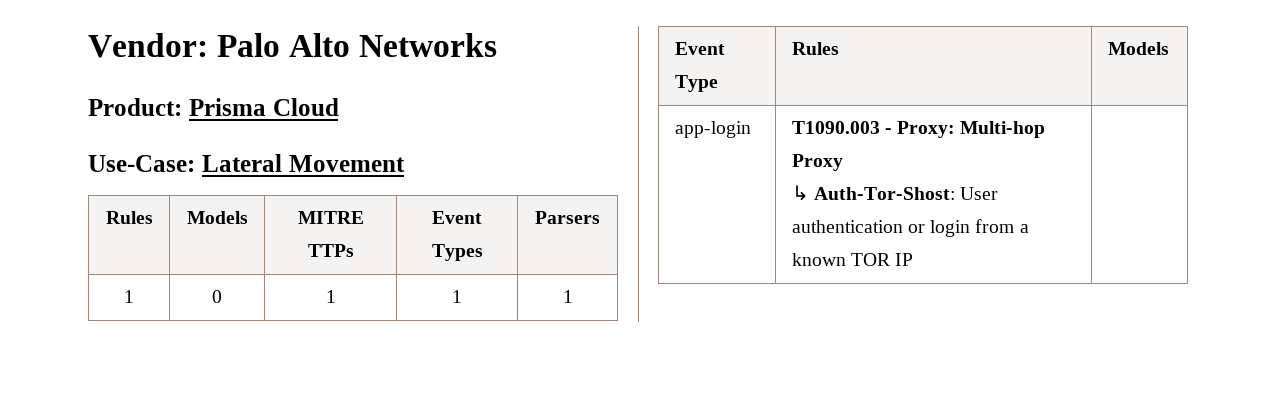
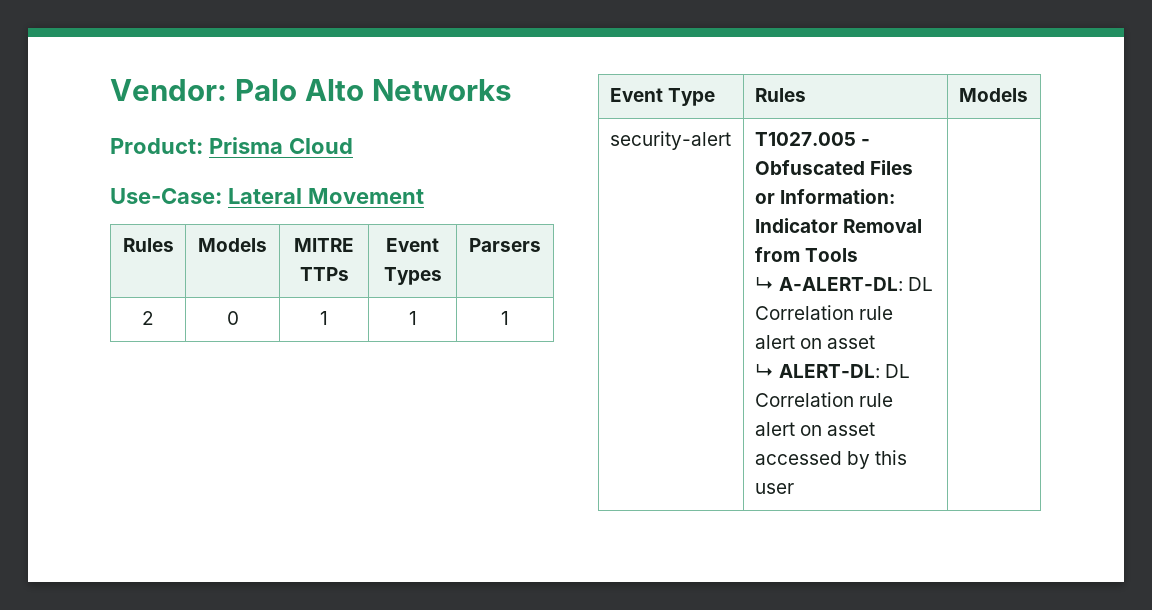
- 1 | 0 | 1 | 1 | 1
+ 2 | 0 | 1 | 1 | 1
- app-login | T1090.003 - Proxy: Multi-hop Proxy
- ↳ Auth-Tor-Shost: User authentication or login from a known TOR IP |
+ security-alert | T1027.005 - Obfuscated Files or Information: Indicator Removal from Tools
+ ↳ A-ALERT-DL: DL Correlation rule alert on asset
+ ↳ ALERT-DL: DL Correlation rule alert on asset accessed by this user |

